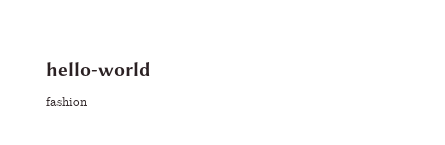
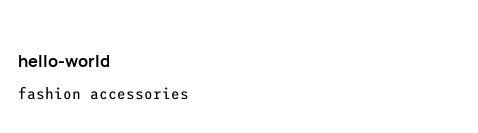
- fashion
+ fashion accessories

